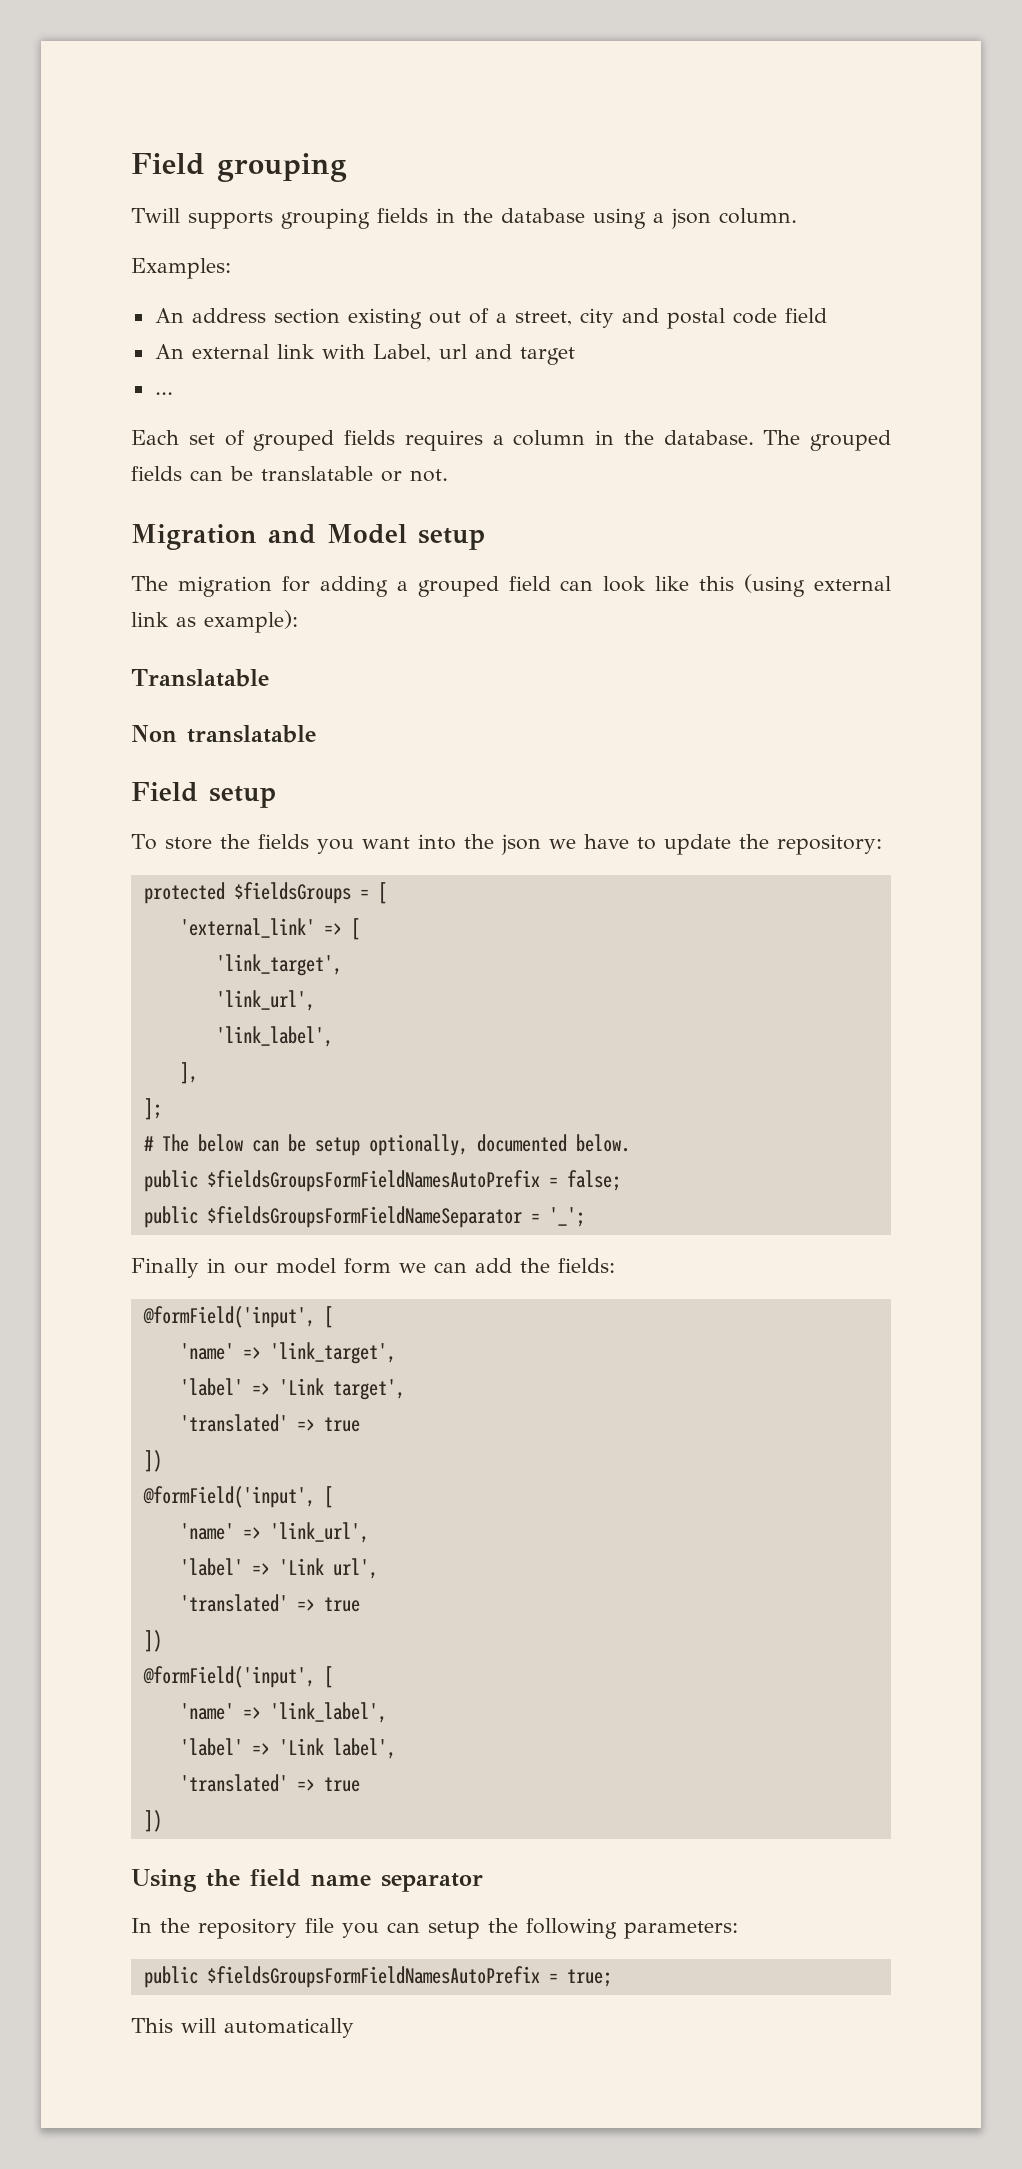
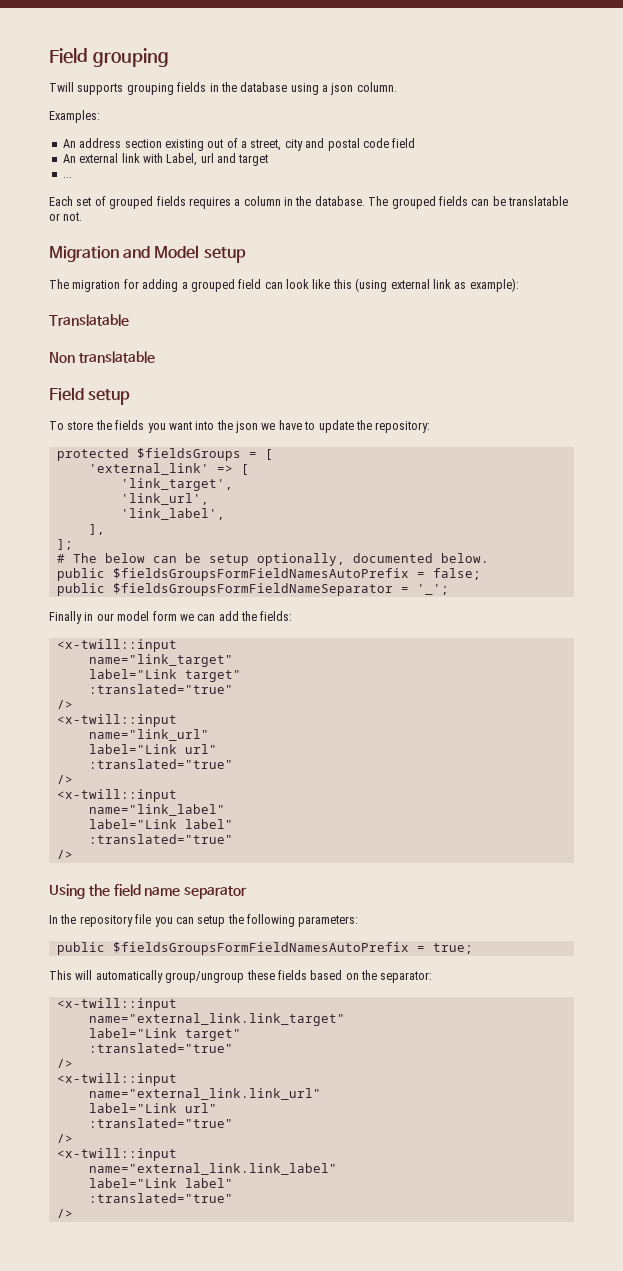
  Finally in our model form we can add the fields:
- @formField('input', [
- 'name' => 'link_target',
- 'label' => 'Link target',
- 'translated' => true
- ])
- @formField('input', [
- 'name' => 'link_url',
- 'label' => 'Link url',
- 'translated' => true
- ])
- @formField('input', [
- 'name' => 'link_label',
- 'label' => 'Link label',
- 'translated' => true
- ])
+ <x-twill::input
+ name="link_target"
+ label="Link target"
+ :translated="true"
+ />
+ <x-twill::input
+ name="link_url"
+ label="Link url"
+ :translated="true"
+ />
+ <x-twill::input
+ name="link_label"
+ label="Link label"
+ :translated="true"
+ />
- This will automatically
+ This will automatically group/ungroup these fields based on the separator:
+ <x-twill::input
+ name="external_link.link_target"
+ label="Link target"
+ :translated="true"
+ />
+ <x-twill::input
+ name="external_link.link_url"
+ label="Link url"
+ :translated="true"
+ />
+ <x-twill::input
+ name="external_link.link_label"
+ label="Link label"
+ :translated="true"
+ />

